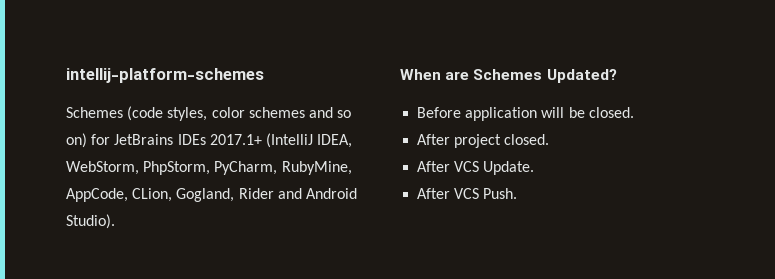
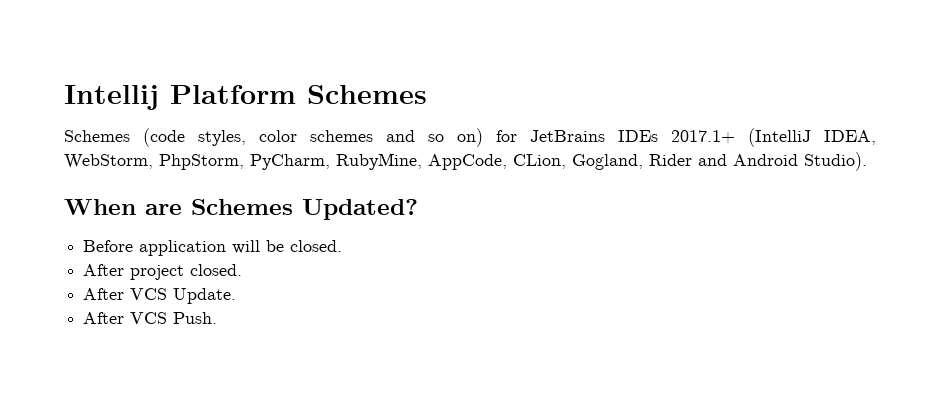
- intellij-platform-schemes
+ Intellij Platform Schemes

